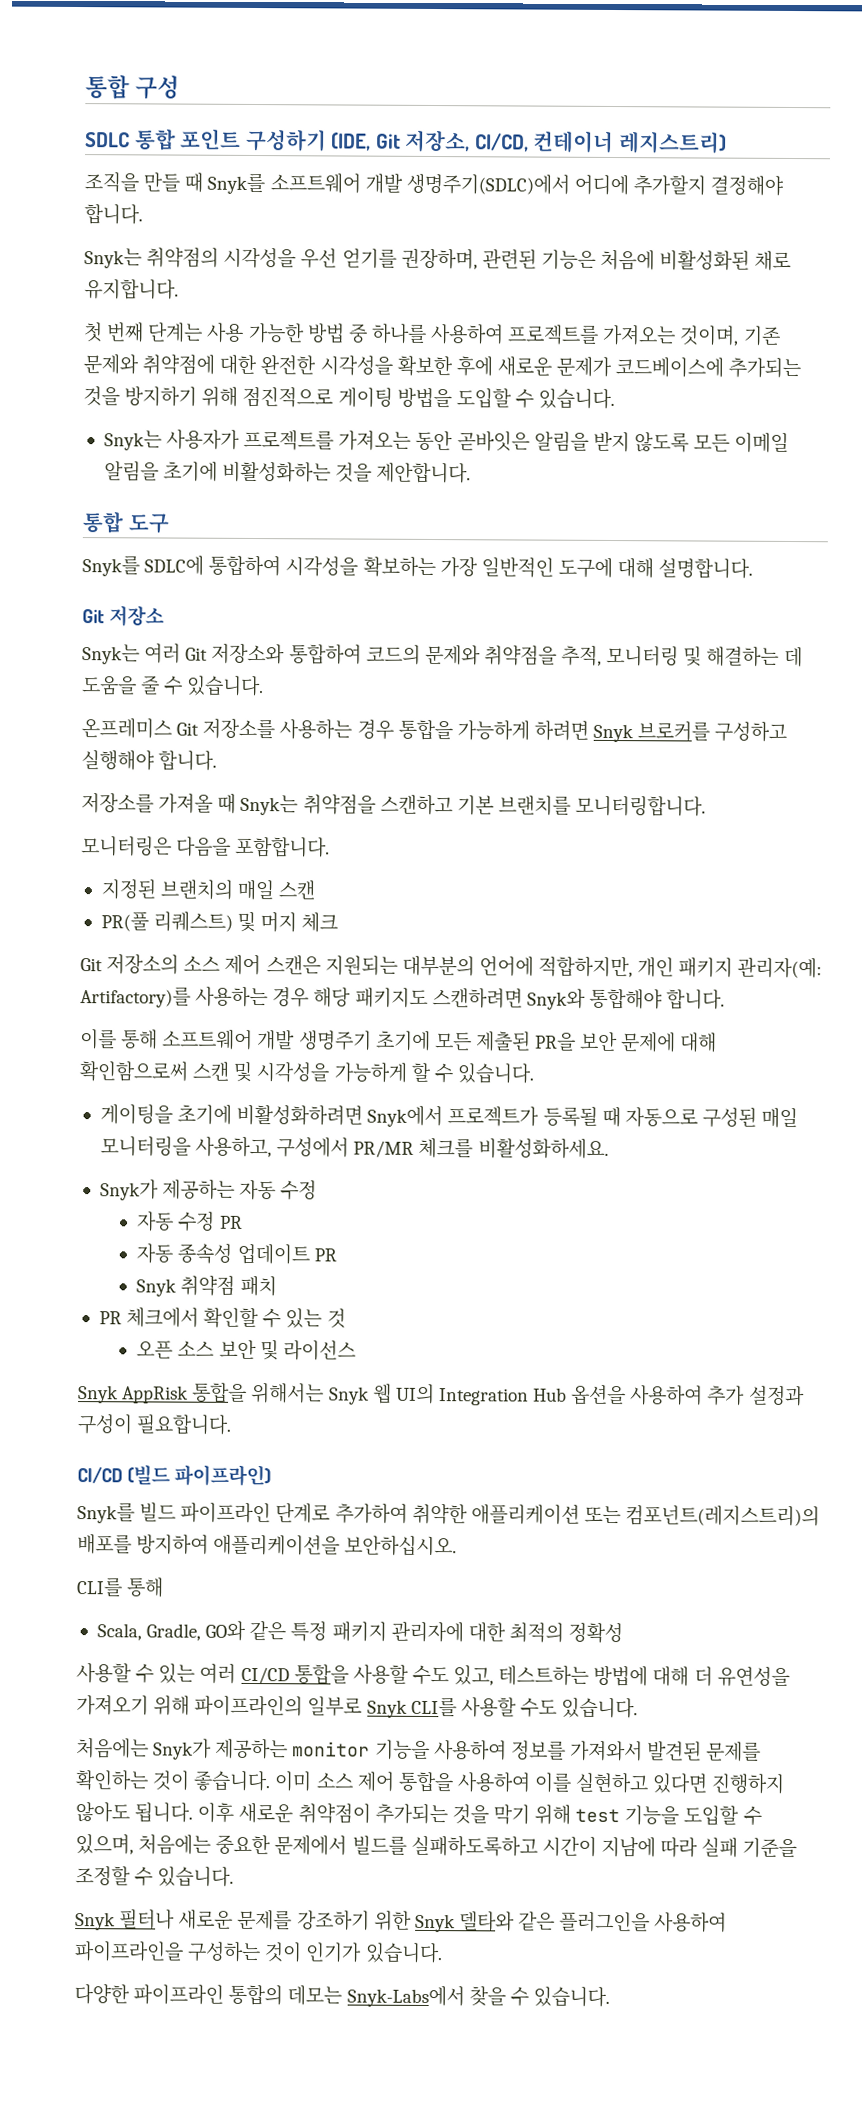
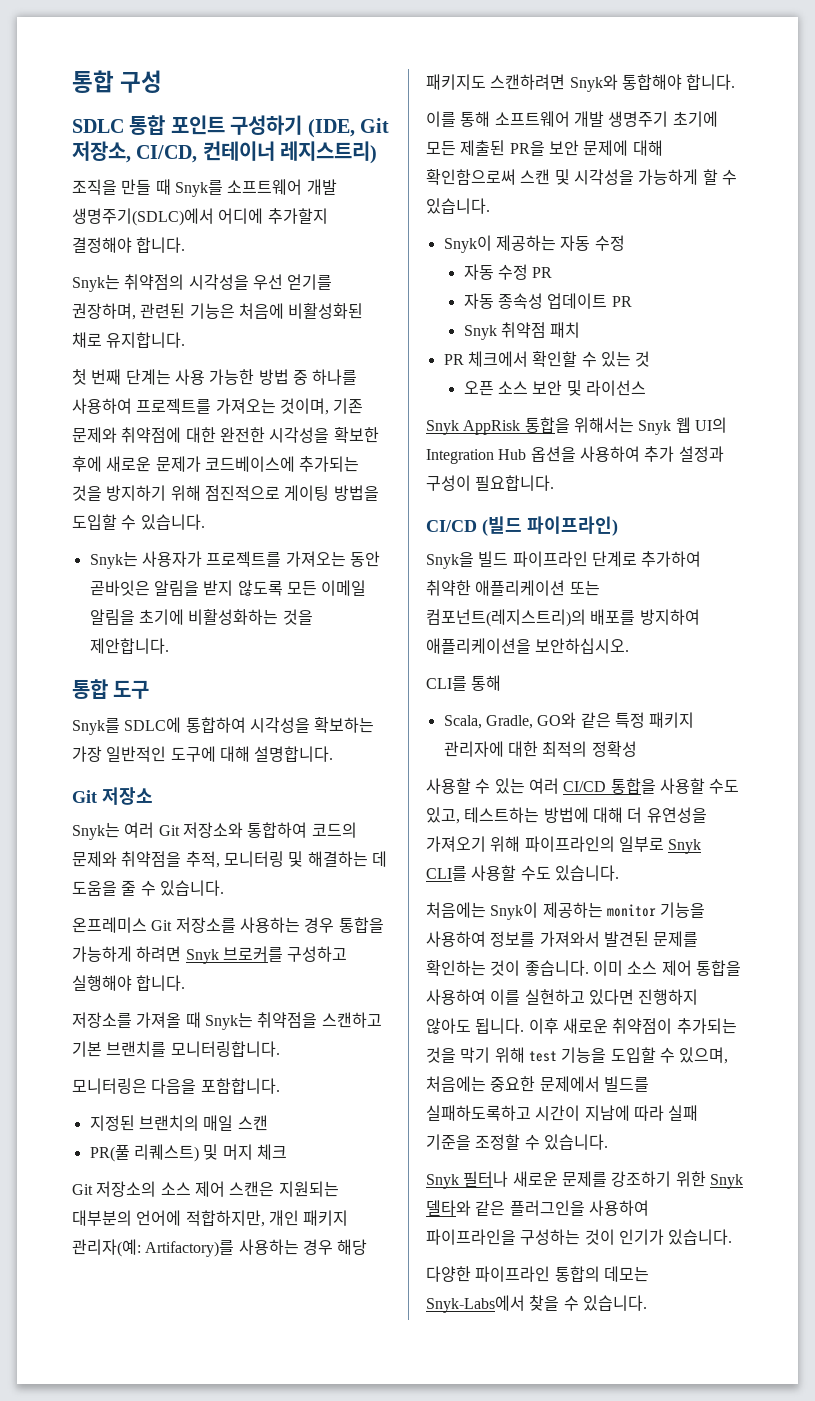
- 게이팅을 초기에 비활성화하려면 Snyk에서 프로젝트가 등록될 때 자동으로 구성된 매일 모니터링을 사용하고, 구성에서 PR/MR 체크를 비활성화하세요.
- Snyk가 제공하는 자동 수정
+ Snyk이 제공하는 자동 수정
- Snyk를 빌드 파이프라인 단계로 추가하여 취약한 애플리케이션 또는 컴포넌트(레지스트리)의 배포를 방지하여 애플리케이션을 보안하십시오.
+ Snyk을 빌드 파이프라인 단계로 추가하여 취약한 애플리케이션 또는 컴포넌트(레지스트리)의 배포를 방지하여 애플리케이션을 보안하십시오.
- 처음에는 Snyk가 제공하는 monitor 기능을 사용하여 정보를 가져와서 발견된 문제를 확인하는 것이 좋습니다.
+ 처음에는 Snyk이 제공하는 monitor 기능을 사용하여 정보를 가져와서 발견된 문제를 확인하는 것이 좋습니다.

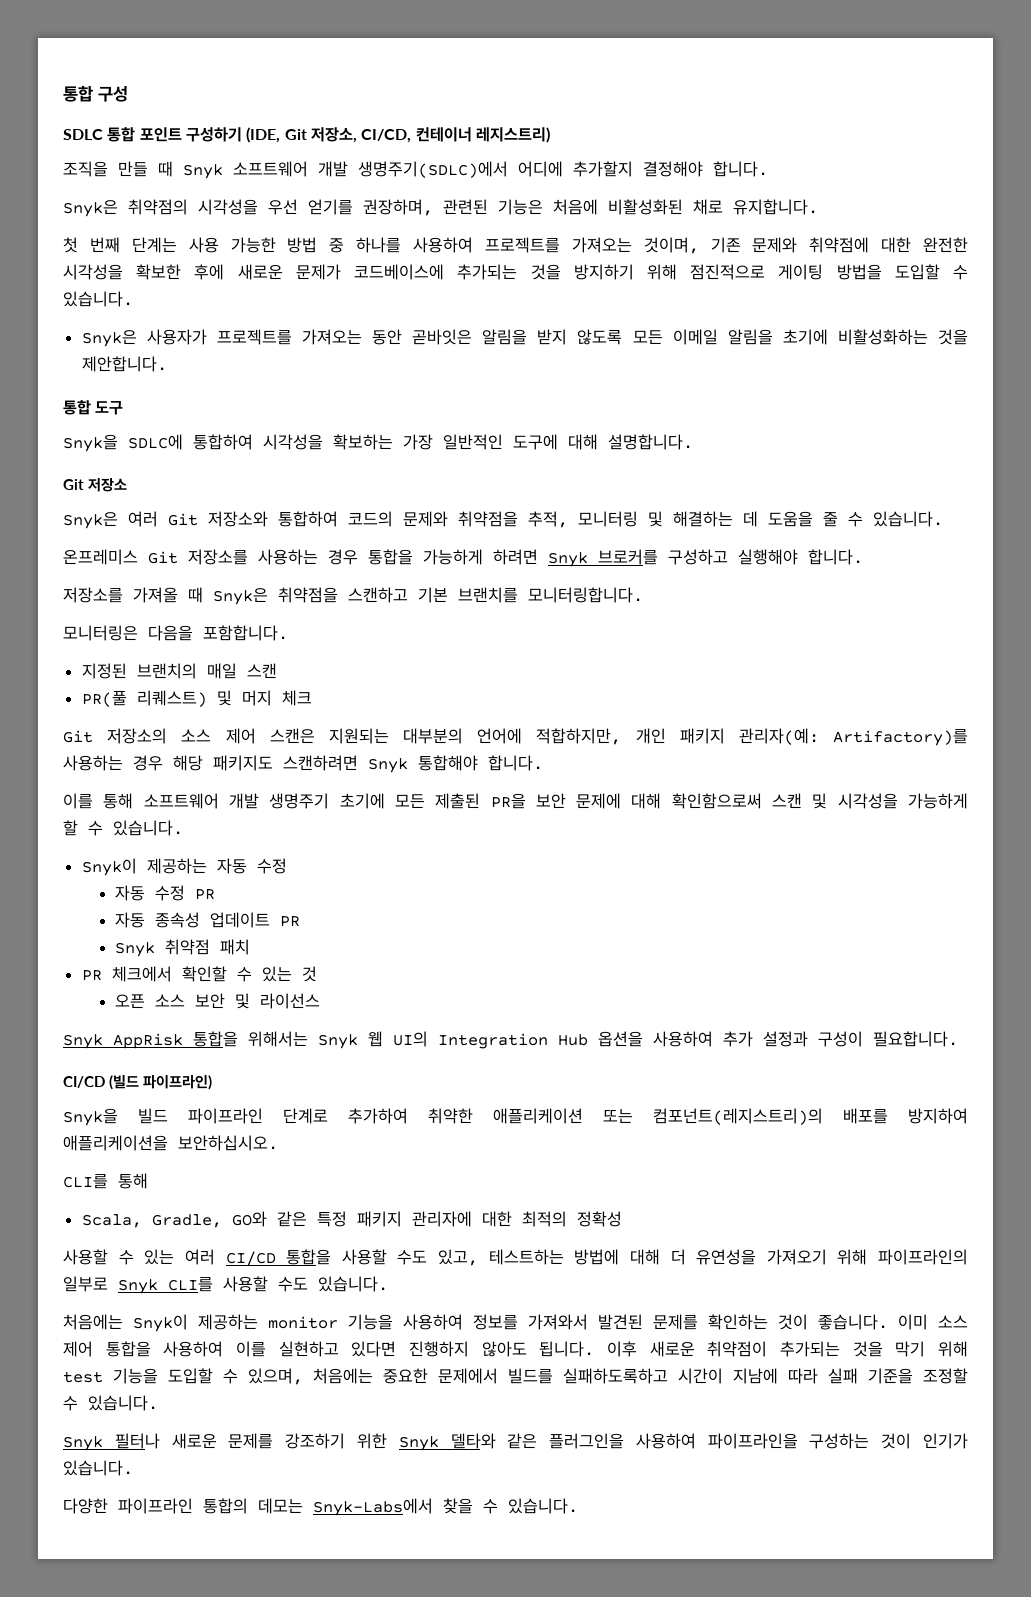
- 조직을 만들 때 Snyk를 소프트웨어 개발 생명주기(SDLC)에서 어디에 추가할지 결정해야 합니다.
+ 조직을 만들 때 Snyk 소프트웨어 개발 생명주기(SDLC)에서 어디에 추가할지 결정해야 합니다.
- Snyk는 취약점의 시각성을 우선 얻기를 권장하며, 관련된 기능은 처음에 비활성화된 채로 유지합니다.
+ Snyk은 취약점의 시각성을 우선 얻기를 권장하며, 관련된 기능은 처음에 비활성화된 채로 유지합니다.
- Snyk는 사용자가 프로젝트를 가져오는 동안 곧바잇은 알림을 받지 않도록 모든 이메일 알림을 초기에 비활성화하는 것을 제안합니다.
+ Snyk은 사용자가 프로젝트를 가져오는 동안 곧바잇은 알림을 받지 않도록 모든 이메일 알림을 초기에 비활성화하는 것을 제안합니다.
- Snyk를 SDLC에 통합하여 시각성을 확보하는 가장 일반적인 도구에 대해 설명합니다.
+ Snyk을 SDLC에 통합하여 시각성을 확보하는 가장 일반적인 도구에 대해 설명합니다.
- Snyk는 여러 Git 저장소와 통합하여 코드의 문제와 취약점을 추적, 모니터링 및 해결하는 데 도움을 줄 수 있습니다.
+ Snyk은 여러 Git 저장소와 통합하여 코드의 문제와 취약점을 추적, 모니터링 및 해결하는 데 도움을 줄 수 있습니다.
- 저장소를 가져올 때 Snyk는 취약점을 스캔하고 기본 브랜치를 모니터링합니다.
+ 저장소를 가져올 때 Snyk은 취약점을 스캔하고 기본 브랜치를 모니터링합니다.
- Git 저장소의 소스 제어 스캔은 지원되는 대부분의 언어에 적합하지만, 개인 패키지 관리자(예: Artifactory)를 사용하는 경우 해당 패키지도 스캔하려면 Snyk와 통합해야 합니다.
+ Git 저장소의 소스 제어 스캔은 지원되는 대부분의 언어에 적합하지만, 개인 패키지 관리자(예: Artifactory)를 사용하는 경우 해당 패키지도 스캔하려면 Snyk 통합해야 합니다.

